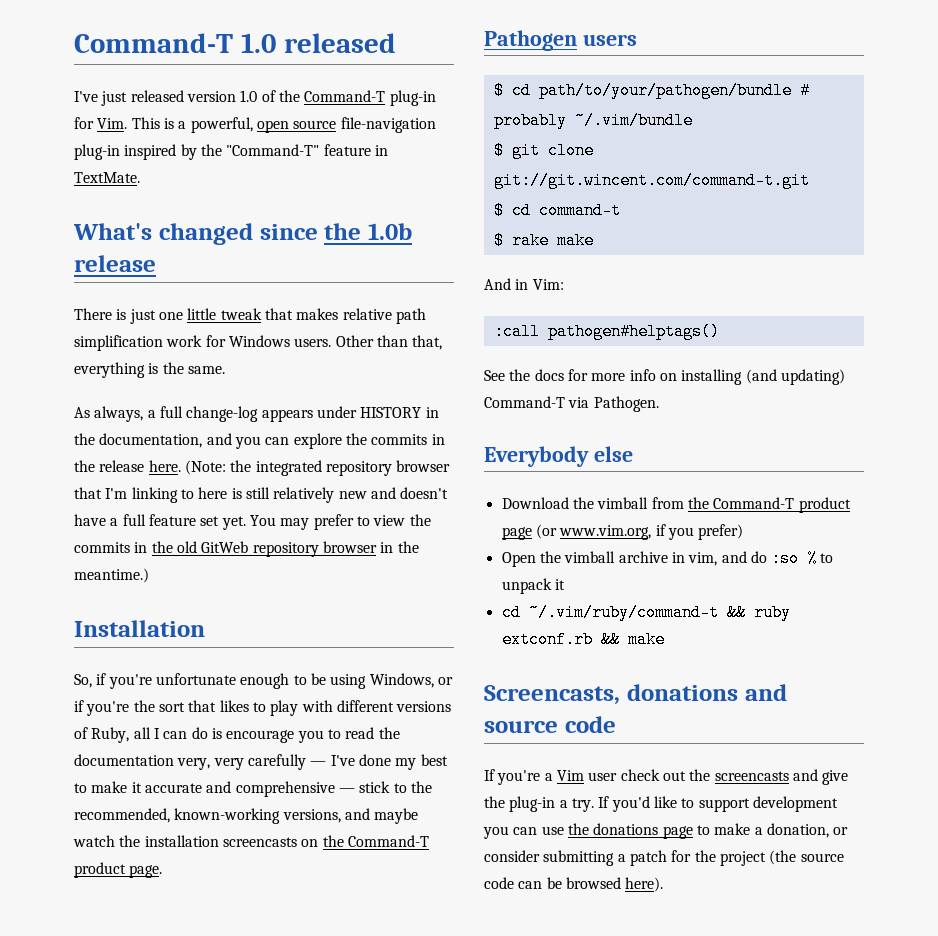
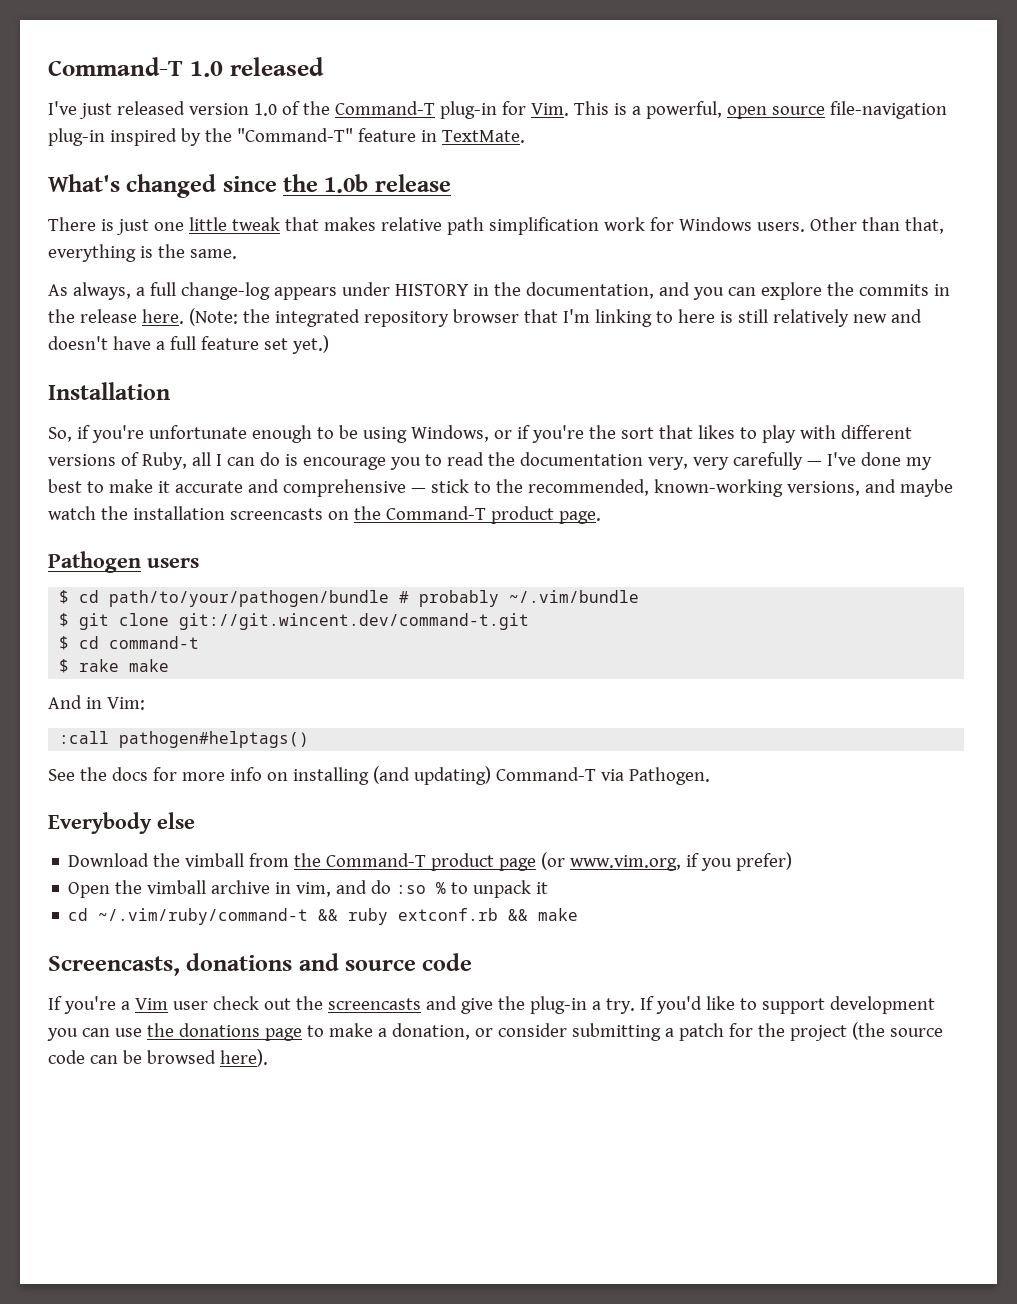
- (Note: the integrated repository browser that I'm linking to here is still relatively new and doesn't have a full feature set yet. You may prefer to view the commits in the old GitWeb repository browser in the meantime.)
+ (Note: the integrated repository browser that I'm linking to here is still relatively new and doesn't have a full feature set yet.)
- $ git clone git://git.wincent.com/command-t.git
+ $ git clone git://git.wincent.dev/command-t.git

